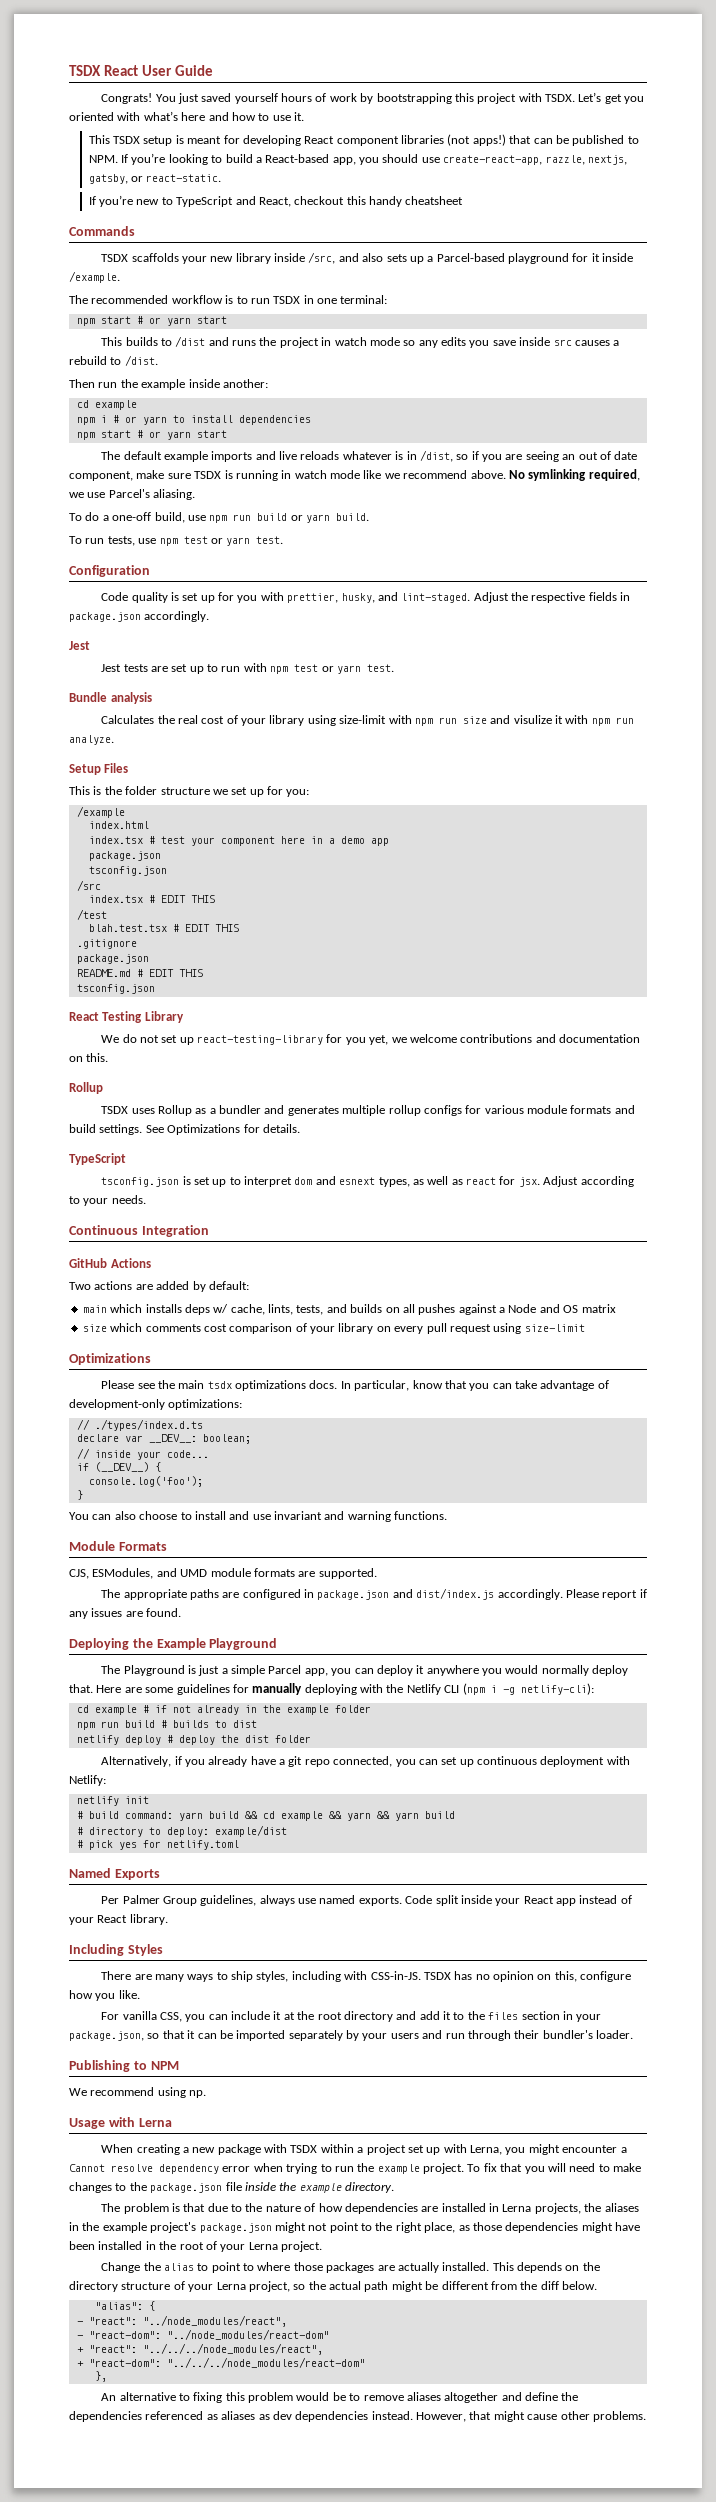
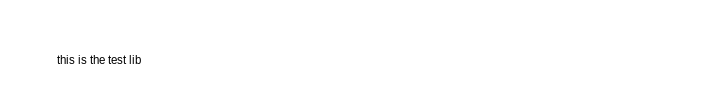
- TSDX React User Guide
- Congrats! You just saved yourself hours of work by bootstrapping this project with TSDX. Let’s get you oriented with what’s here and how to use it.
- This TSDX setup is meant for developing React component libraries (not apps!) that can be published to NPM. If you’re looking to build a React-based app, you should use create-react-app, razzle, nextjs, gatsby, or react-static.
- If you’re new to TypeScript and React, checkout this handy cheatsheet
- Commands
- TSDX scaffolds your new library inside /src, and also sets up a Parcel-based playground for it inside /example.
- The recommended workflow is to run TSDX in one terminal:
- npm start # or yarn start
- This builds to /dist and runs the project in watch mode so any edits you save inside src causes a rebuild to /dist.
- Then run the example inside another:
- cd example
- npm i # or yarn to install dependencies
- npm start # or yarn start
- The default example imports and live reloads whatever is in /dist, so if you are seeing an out of date component, make sure TSDX is running in watch mode like we recommend above. No symlinking required, we use Parcel's aliasing.
- To do a one-off build, use npm run build or yarn build.
- To run tests, use npm test or yarn test.
- Configuration
- Code quality is set up for you with prettier, husky, and lint-staged. Adjust the respective fields in package.json accordingly.
- Jest
- Jest tests are set up to run with npm test or yarn test.
- Bundle analysis
- Calculates the real cost of your library using size-limit with npm run size and visulize it with npm run analyze.
- Setup Files
- This is the folder structure we set up for you:
- /example
- index.html
- index.tsx # test your component here in a demo app
- package.json
- tsconfig.json
- /src
- index.tsx # EDIT THIS
- /test
- blah.test.tsx # EDIT THIS
- .gitignore
- package.json
- README.md # EDIT THIS
- tsconfig.json
- React Testing Library
- We do not set up react-testing-library for you yet, we welcome contributions and documentation on this.
- Rollup
- TSDX uses Rollup as a bundler and generates multiple rollup configs for various module formats and build settings. See Optimizations for details.
- TypeScript
- tsconfig.json is set up to interpret dom and esnext types, as well as react for jsx. Adjust according to your needs.
- Continuous Integration
- GitHub Actions
- Two actions are added by default:
- main which installs deps w/ cache, lints, tests, and builds on all pushes against a Node and OS matrix
- size which comments cost comparison of your library on every pull request using size-limit
- Optimizations
- Please see the main tsdx optimizations docs. In particular, know that you can take advantage of development-only optimizations:
- // ./types/index.d.ts
- declare var __DEV__: boolean;
- // inside your code...
- if (__DEV__) {
- console.log('foo');
- }
- You can also choose to install and use invariant and warning functions.
- Module Formats
- CJS, ESModules, and UMD module formats are supported.
- The appropriate paths are configured in package.json and dist/index.js accordingly. Please report if any issues are found.
- Deploying the Example Playground
- The Playground is just a simple Parcel app, you can deploy it anywhere you would normally deploy that. Here are some guidelines for manually deploying with the Netlify CLI (npm i -g netlify-cli):
- cd example # if not already in the example folder
- npm run build # builds to dist
- netlify deploy # deploy the dist folder
- Alternatively, if you already have a git repo connected, you can set up continuous deployment with Netlify:
- netlify init
- # build command: yarn build && cd example && yarn && yarn build
- # directory to deploy: example/dist
- # pick yes for netlify.toml
- Named Exports
- Per Palmer Group guidelines, always use named exports. Code split inside your React app instead of your React library.
- Including Styles
- There are many ways to ship styles, including with CSS-in-JS. TSDX has no opinion on this, configure how you like.
- For vanilla CSS, you can include it at the root directory and add it to the files section in your package.json, so that it can be imported separately by your users and run through their bundler's loader.
- Publishing to NPM
- We recommend using np.
- Usage with Lerna
- When creating a new package with TSDX within a project set up with Lerna, you might encounter a Cannot resolve dependency error when trying to run the example project. To fix that you will need to make changes to the package.json file inside the example directory.
- The problem is that due to the nature of how dependencies are installed in Lerna projects, the aliases in the example project's package.json might not point to the right place, as those dependencies might have been installed in the root of your Lerna project.
- Change the alias to point to where those packages are actually installed. This depends on the directory structure of your Lerna project, so the actual path might be different from the diff below.
- "alias": {
- - "react": "../node_modules/react",
- - "react-dom": "../node_modules/react-dom"
- + "react": "../../../node_modules/react",
- + "react-dom": "../../../node_modules/react-dom"
- },
- An alternative to fixing this problem would be to remove aliases altogether and define the dependencies referenced as aliases as dev dependencies instead. However, that might cause other problems.
+ this is the test lib

